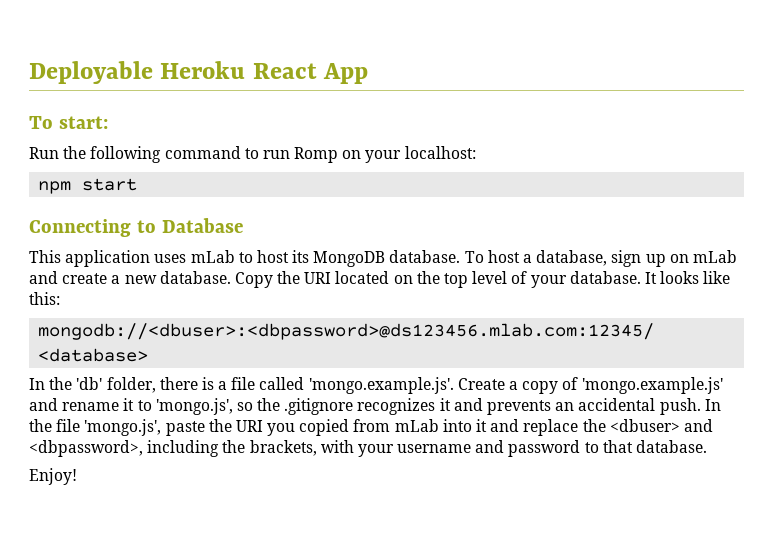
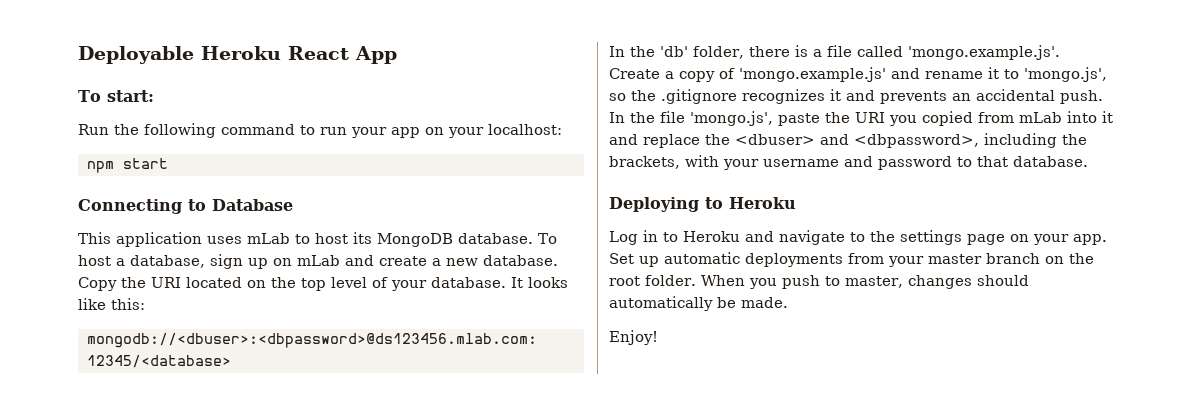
- Run the following command to run Romp on your localhost:
+ Run the following command to run your app on your localhost:
+ Deploying to Heroku
+ Log in to Heroku and navigate to the settings page on your app. Set up automatic deployments from your master branch on the root folder. When you push to master, changes should automatically be made.

